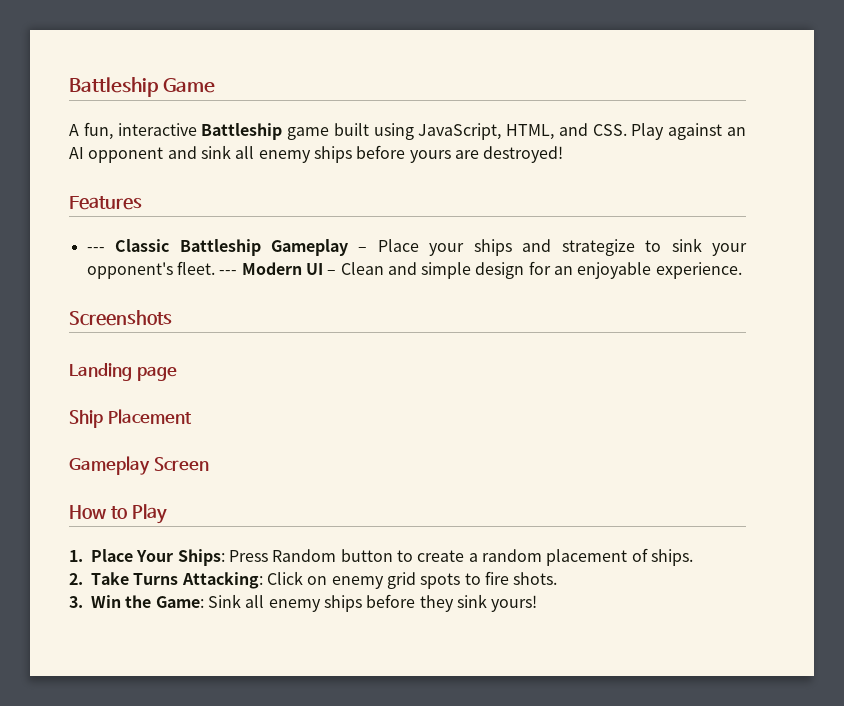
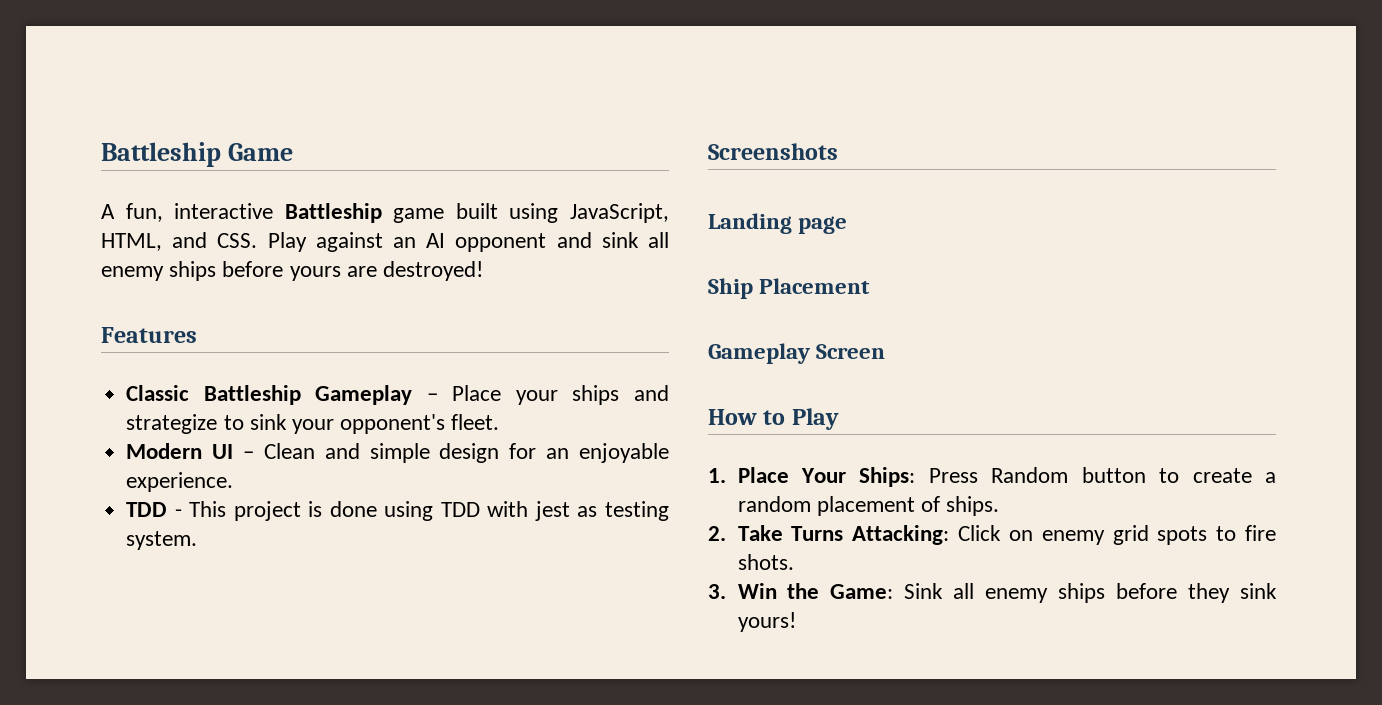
- --- Classic Battleship Gameplay – Place your ships and strategize to sink your opponent's fleet. --- Modern UI – Clean and simple design for an enjoyable experience.
+ Classic Battleship Gameplay – Place your ships and strategize to sink your opponent's fleet.
+ Modern UI – Clean and simple design for an enjoyable experience.
+ TDD - This project is done using TDD with jest as testing system.

